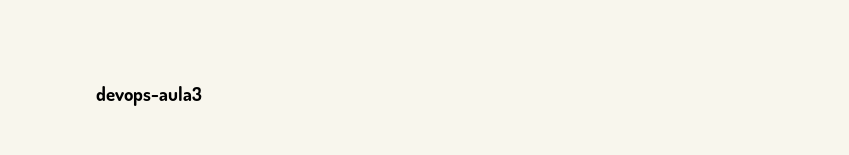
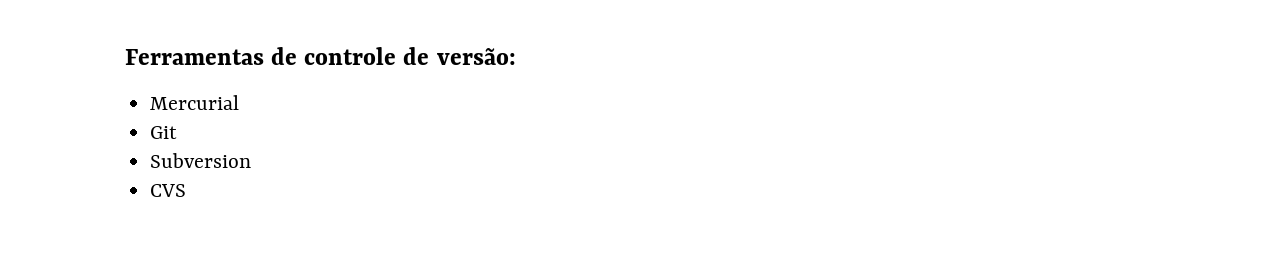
- devops-aula3
+ Ferramentas de controle de versão:
+ Mercurial
+ Git
+ Subversion
+ CVS

